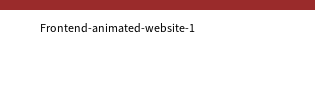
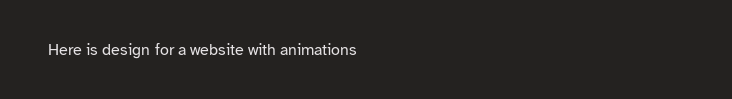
- Frontend-animated-website-1
+ Here is design for a website with animations

